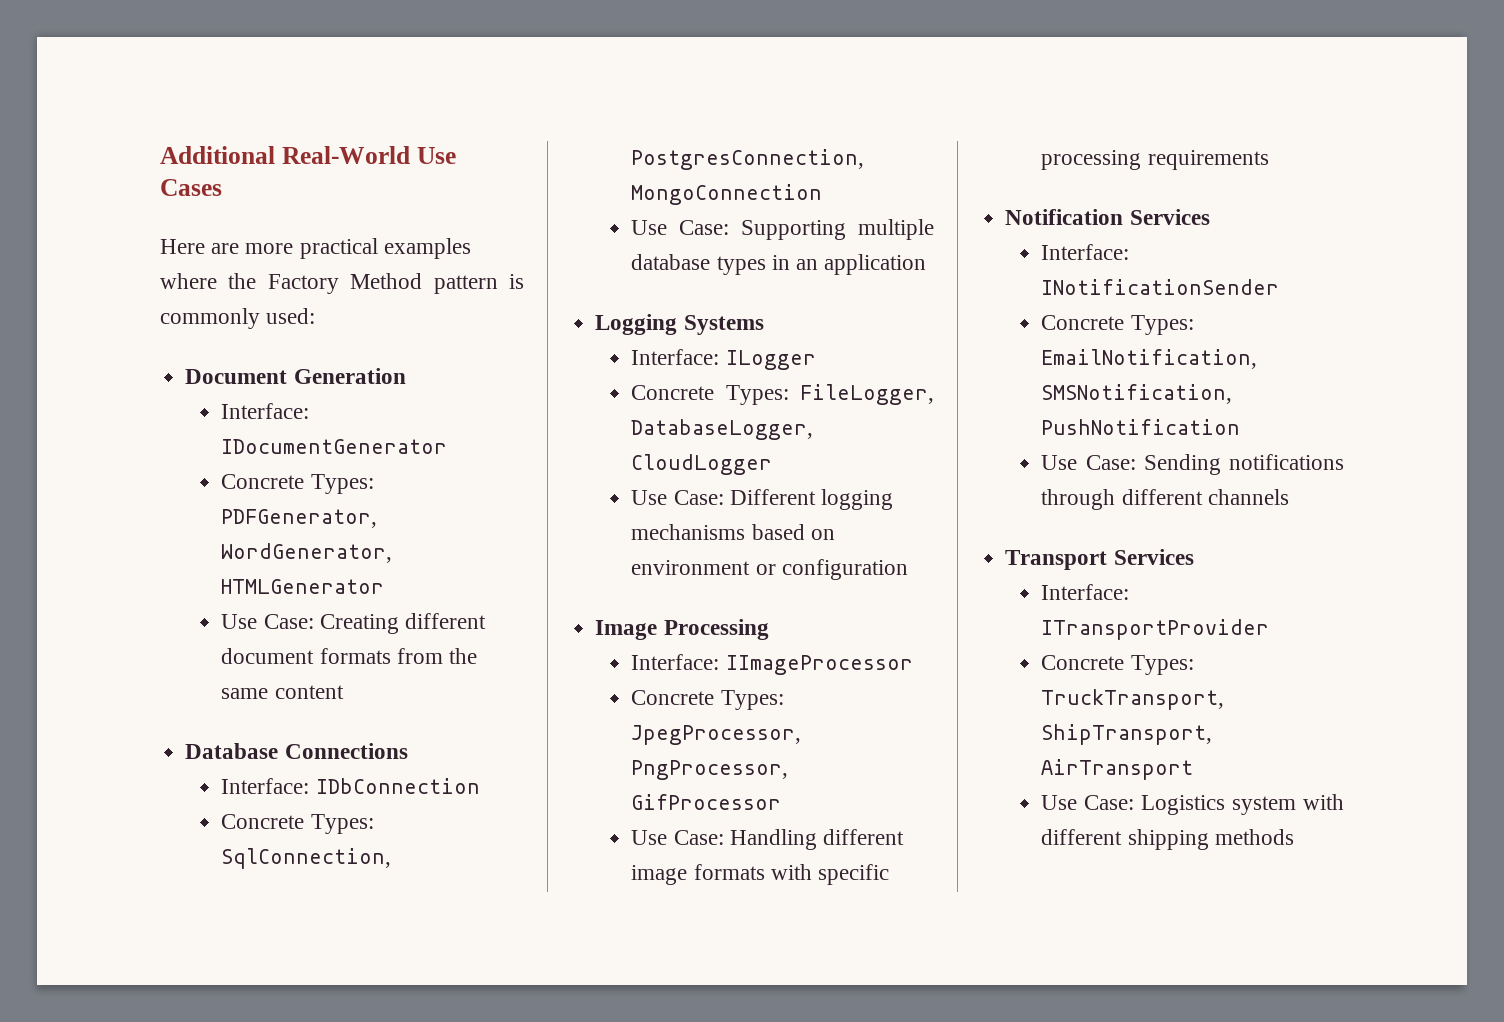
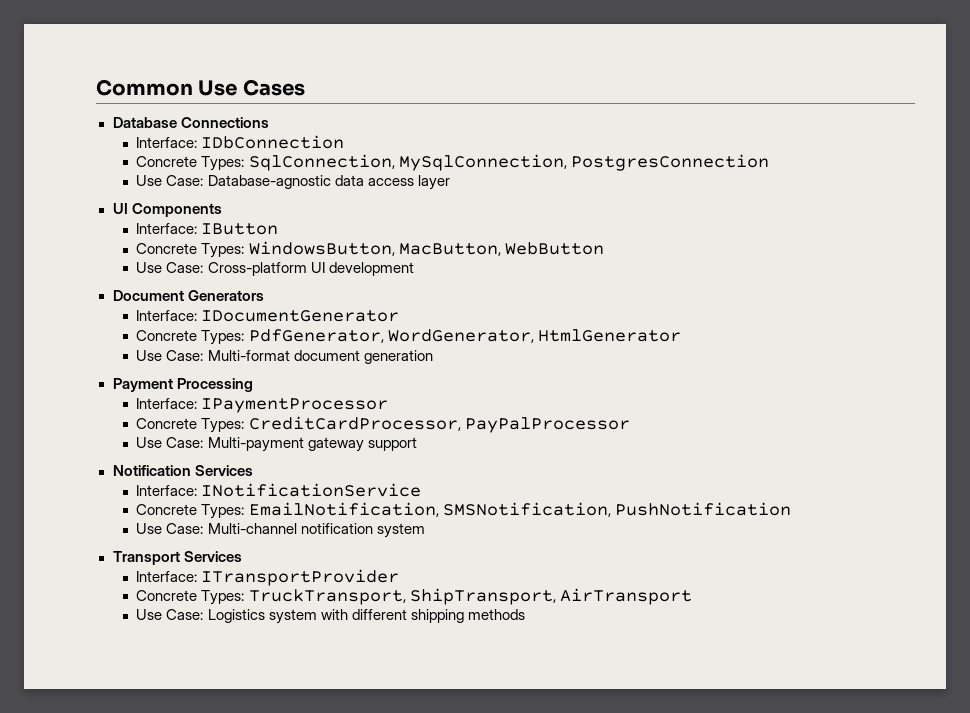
- Additional Real-World Use Cases
+ Common Use Cases
- Here are more practical examples where the Factory Method pattern is commonly used:
- Document Generation
- Interface: IDocumentGenerator
- Concrete Types: PDFGenerator, WordGenerator, HTMLGenerator
- Use Case: Creating different document formats from the same content
- Concrete Types: SqlConnection, PostgresConnection, MongoConnection
- Use Case: Supporting multiple database types in an application
- Logging Systems
- Interface: ILogger
- Concrete Types: FileLogger, DatabaseLogger, CloudLogger
- Use Case: Different logging mechanisms based on environment or configuration
- Image Processing
+ Concrete Types: SqlConnection, MySqlConnection, PostgresConnection
+ Use Case: Database-agnostic data access layer
+ UI Components
+ Interface: IButton
+ Concrete Types: WindowsButton, MacButton, WebButton
+ Use Case: Cross-platform UI development
+ Document Generators
+ Interface: IDocumentGenerator
+ Concrete Types: PdfGenerator, WordGenerator, HtmlGenerator
+ Use Case: Multi-format document generation
+ Payment Processing
- Interface: IImageProcessor
- Concrete Types: JpegProcessor, PngProcessor, GifProcessor
- Use Case: Handling different image formats with specific processing requirements
+ Interface: IPaymentProcessor
+ Concrete Types: CreditCardProcessor, PayPalProcessor
+ Use Case: Multi-payment gateway support
- Interface: INotificationSender
+ Interface: INotificationService
- Use Case: Sending notifications through different channels
+ Use Case: Multi-channel notification system

